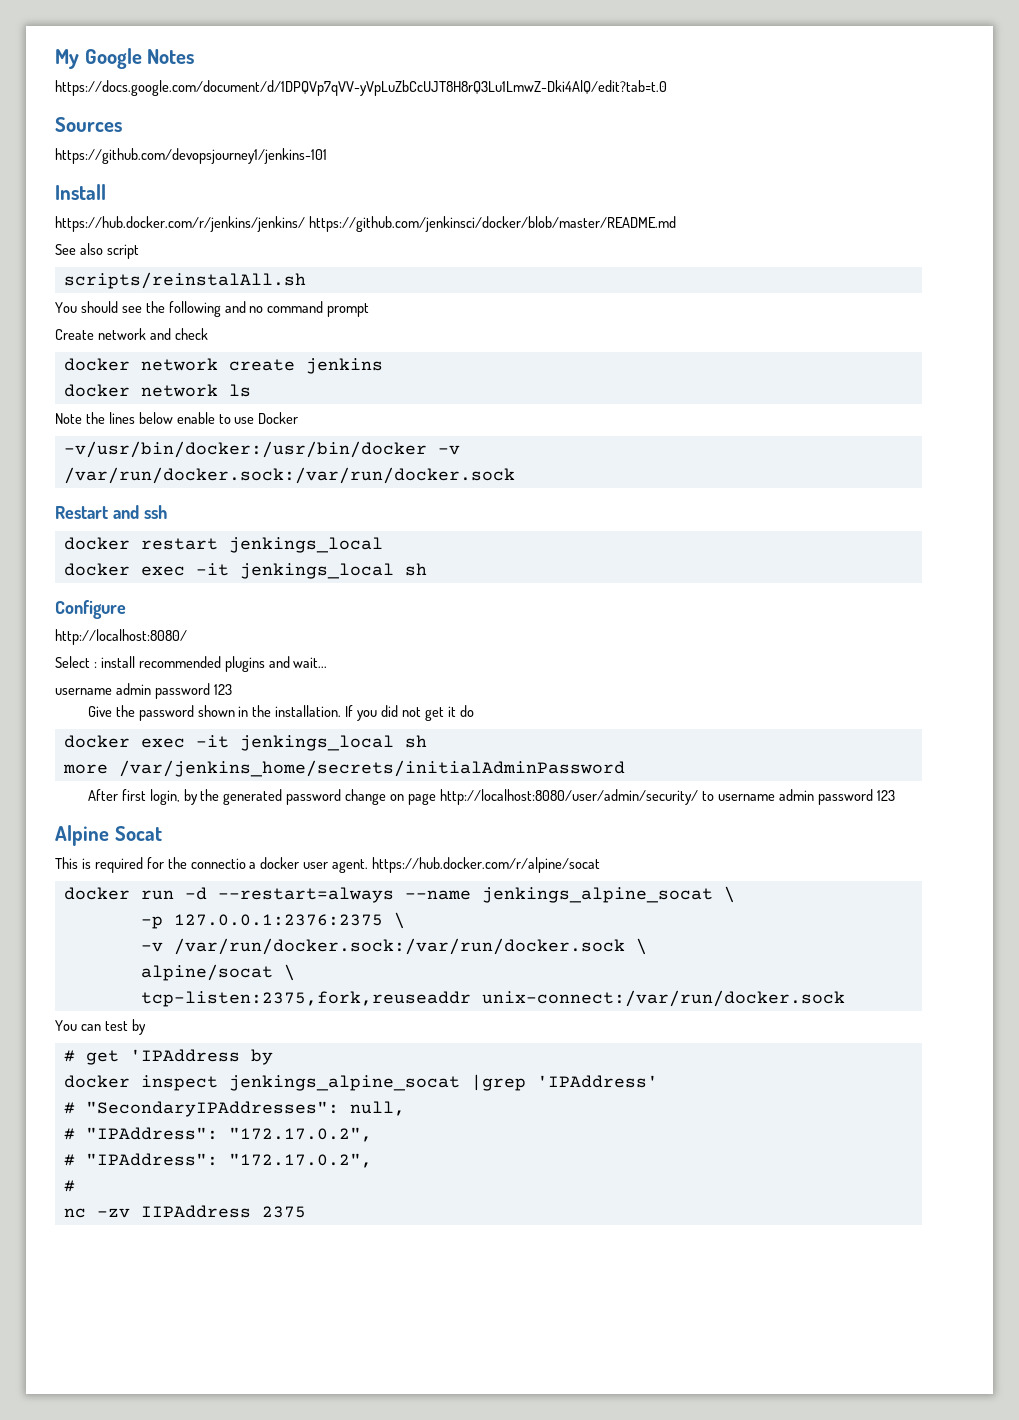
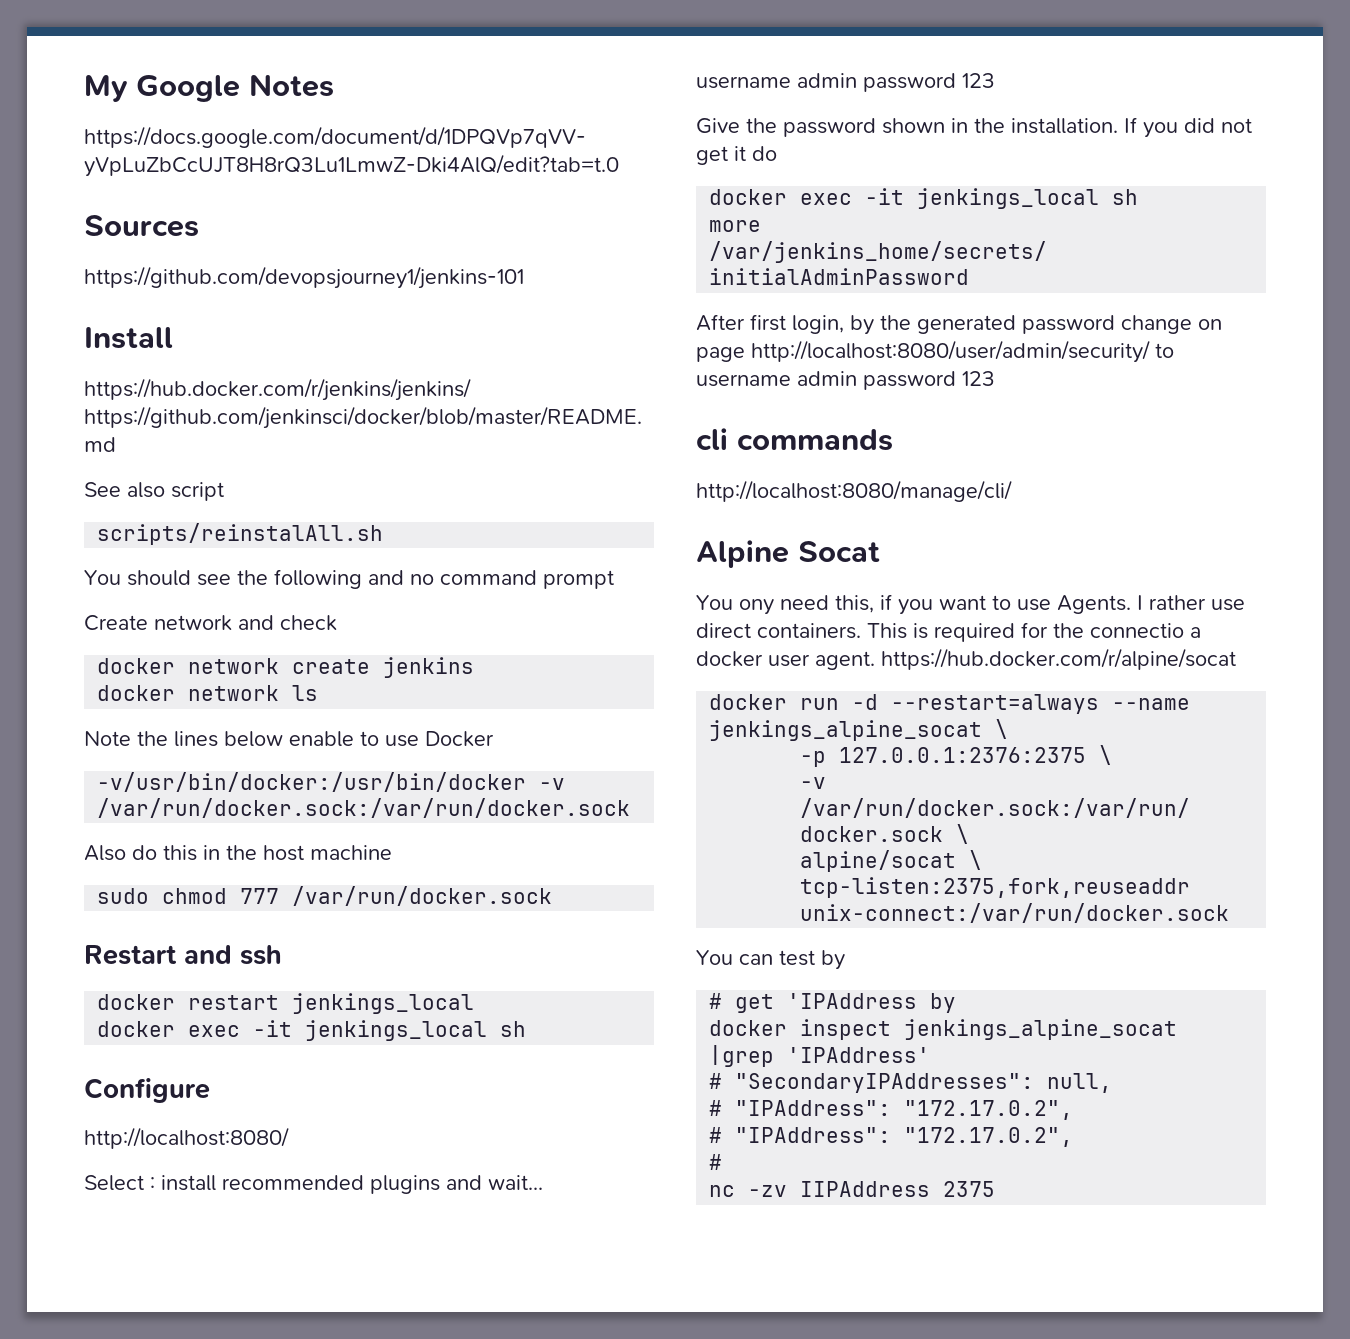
+ Also do this in the host machine
+ sudo chmod 777 /var/run/docker.sock
+ cli commands
+ http://localhost:8080/manage/cli/
+ You ony need this, if you want to use Agents. I rather use direct containers.

